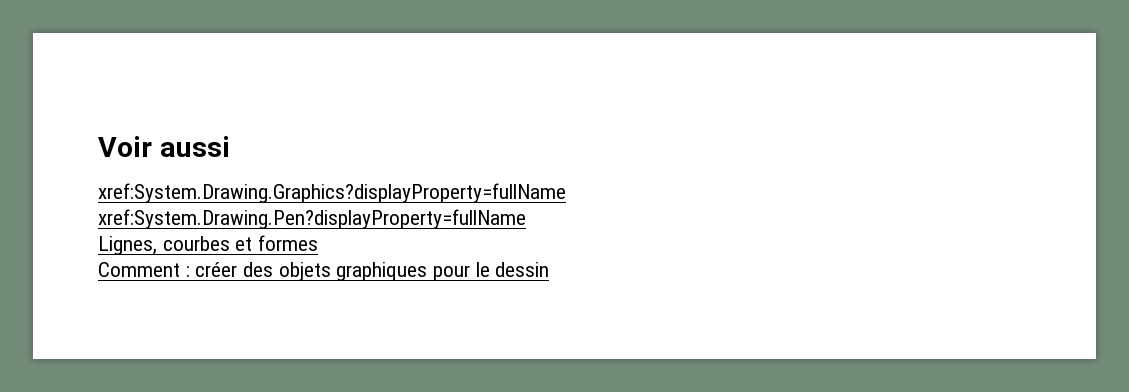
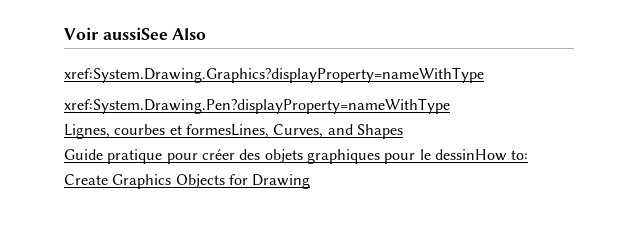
- Voir aussi
- xref:System.Drawing.Graphics?displayProperty=fullName
- xref:System.Drawing.Pen?displayProperty=fullName
+ Voir aussiSee Also
+ xref:System.Drawing.Graphics?displayProperty=nameWithType
+ xref:System.Drawing.Pen?displayProperty=nameWithType
- Lignes, courbes et formes
- Comment : créer des objets graphiques pour le dessin
+ Lignes, courbes et formesLines, Curves, and Shapes
+ Guide pratique pour créer des objets graphiques pour le dessinHow to: Create Graphics Objects for Drawing

